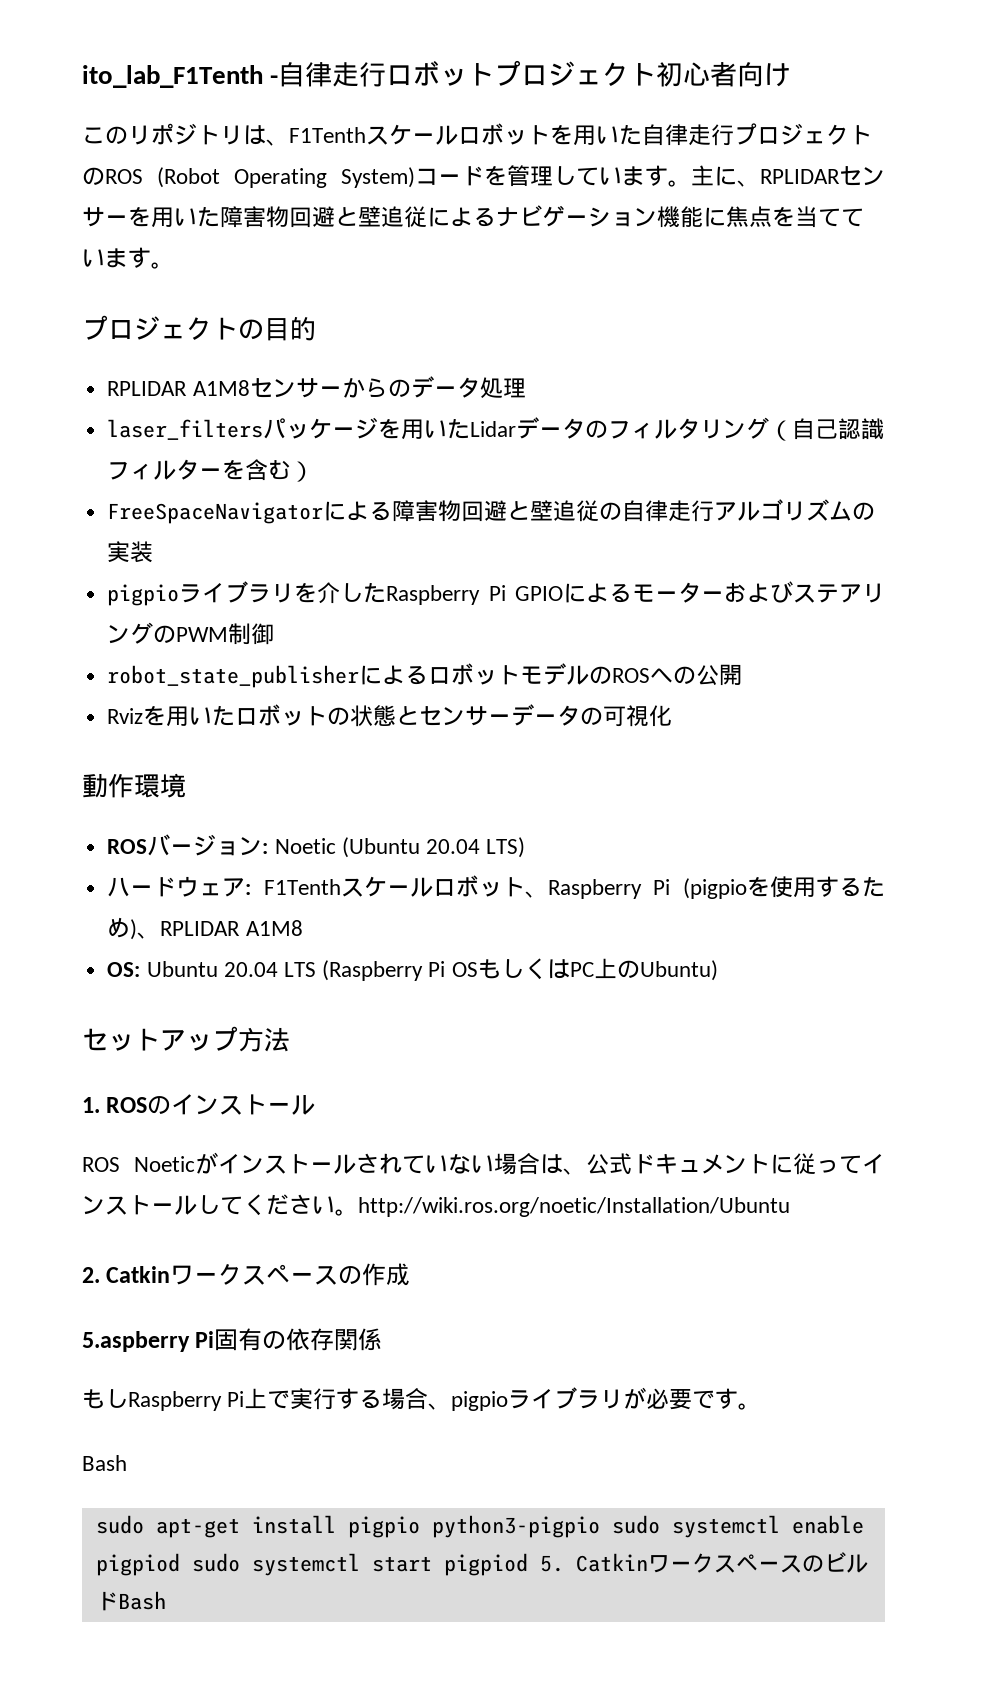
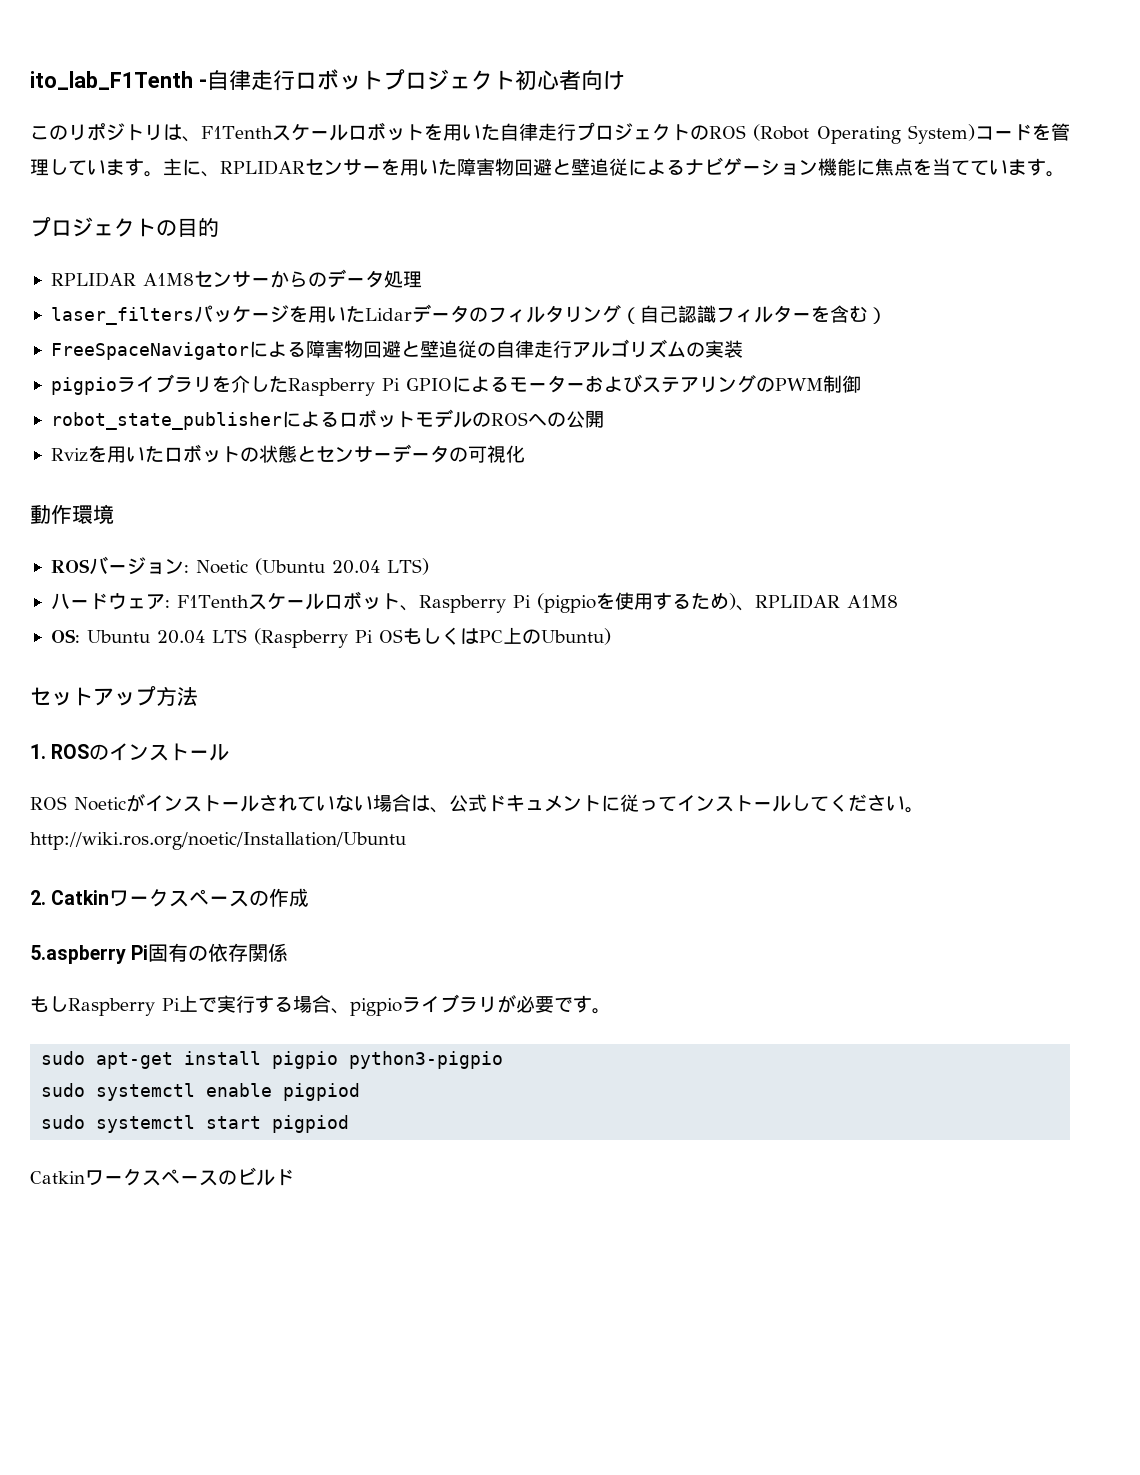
  もしRaspberry Pi上で実行する場合、pigpioライブラリが必要です。
- Bash
- sudo apt-get install pigpio python3-pigpio sudo systemctl enable pigpiod sudo systemctl start pigpiod 5. CatkinワークスペースのビルドBash
+ sudo apt-get install pigpio python3-pigpio
+ sudo systemctl enable pigpiod
+ sudo systemctl start pigpiod
+ Catkinワークスペースのビルド

